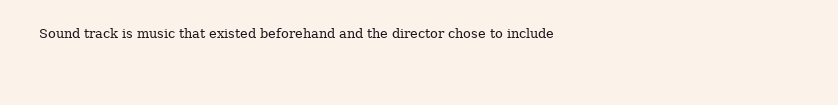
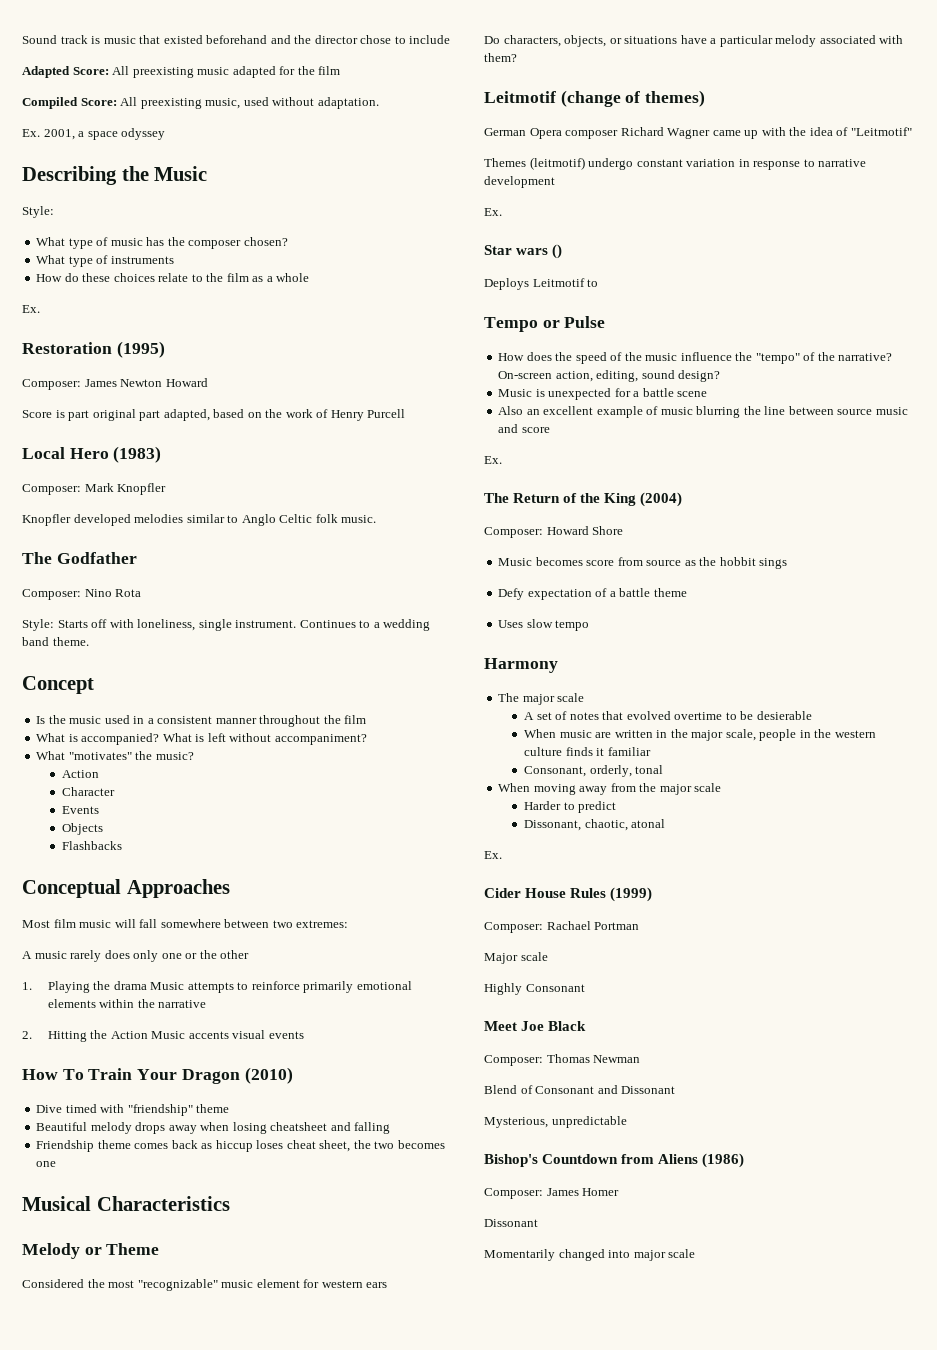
+ Adapted Score: All preexisting music adapted for the film
+ Compiled Score: All preexisting music, used without adaptation.
+ Ex. 2001, a space odyssey
+ Describing the Music
+ Style:
+ What type of music has the composer chosen?
+ What type of instruments
+ How do these choices relate to the film as a whole
+ Ex.
+ Restoration (1995)
+ Composer: James Newton Howard
+ Score is part original part adapted, based on the work of Henry Purcell
+ Local Hero (1983)
+ Composer: Mark Knopfler
+ Knopfler developed melodies similar to Anglo Celtic folk music.
+ The Godfather
+ Composer: Nino Rota
+ Style: Starts off with loneliness, single instrument. Continues to a wedding band theme.
+ Concept
+ Is the music used in a consistent manner throughout the film
+ What is accompanied? What is left without accompaniment?
+ What "motivates" the music?
+ Action
+ Character
+ Events
+ Objects
+ Flashbacks
+ Conceptual Approaches
+ Most film music will fall somewhere between two extremes:
+ A music rarely does only one or the other
+ 1. Playing the drama Music attempts to reinforce primarily emotional elements within the narrative
+ 2. Hitting the Action Music accents visual events
+ How To Train Your Dragon (2010)
+ Dive timed with "friendship" theme
+ Beautiful melody drops away when losing cheatsheet and falling
+ Friendship theme comes back as hiccup loses cheat sheet, the two becomes one
+ Musical Characteristics
+ Melody or Theme
+ Considered the most "recognizable" music element for western ears
+ Do characters, objects, or situations have a particular melody associated with them?
+ Leitmotif (change of themes)
+ German Opera composer Richard Wagner came up with the idea of "Leitmotif"
+ Themes (leitmotif) undergo constant variation in response to narrative development
+ Ex.
+ Star wars ()
+ Deploys Leitmotif to
+ Tempo or Pulse
+ How does the speed of the music influence the "tempo" of the narrative? On-screen action, editing, sound design?
+ Music is unexpected for a battle scene
+ Also an excellent example of music blurring the line between source music and score
+ Ex.
+ The Return of the King (2004)
+ Composer: Howard Shore
+ Music becomes score from source as the hobbit sings
+ Defy expectation of a battle theme
+ Uses slow tempo
+ Harmony
+ The major scale
+ A set of notes that evolved overtime to be desierable
+ When music are written in the major scale, people in the western culture finds it familiar
+ Consonant, orderly, tonal
+ When moving away from the major scale
+ Harder to predict
+ Dissonant, chaotic, atonal
+ Ex.
+ Cider House Rules (1999)
+ Composer: Rachael Portman
+ Major scale
+ Highly Consonant
+ Meet Joe Black
+ Composer: Thomas Newman
+ Blend of Consonant and Dissonant
+ Mysterious, unpredictable
+ Bishop's Countdown from Aliens (1986)
+ Composer: James Homer
+ Dissonant
+ Momentarily changed into major scale

